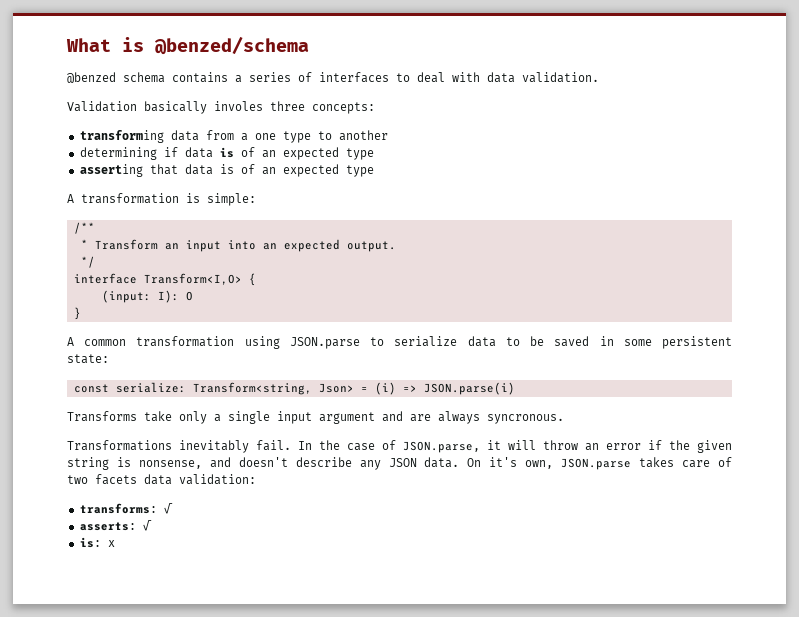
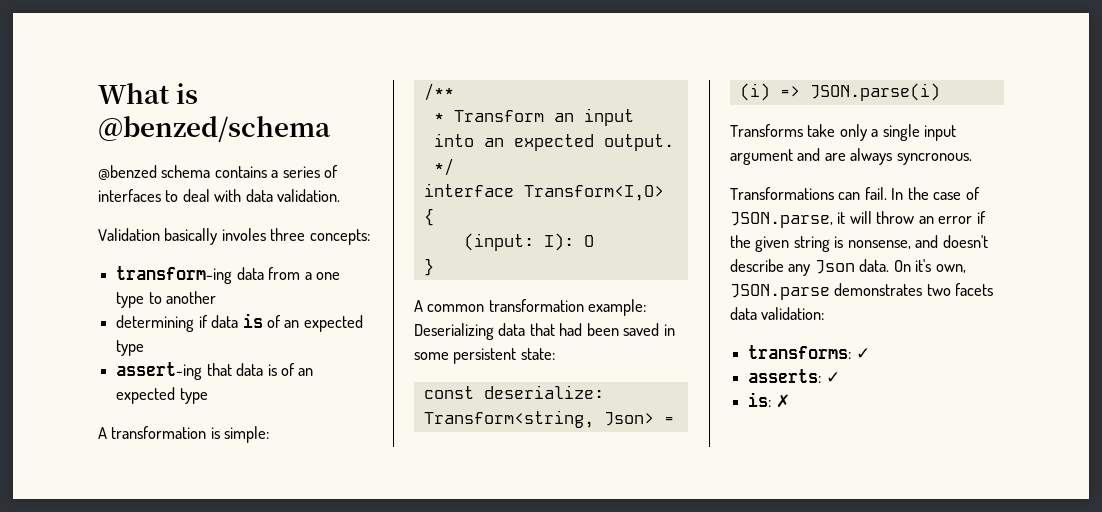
- transforming data from a one type to another
+ transform-ing data from a one type to another
- asserting that data is of an expected type
+ assert-ing that data is of an expected type
- A common transformation using JSON.parse to serialize data to be saved in some persistent state:
+ A common transformation example: Deserializing data that had been saved in some persistent state:
- const serialize: Transform<string, Json> = (i) => JSON.parse(i)
+ const deserialize: Transform<string, Json> = (i) => JSON.parse(i)
- Transformations inevitably fail.
+ Transformations can fail.
- In the case of JSON.parse, it will throw an error if the given string is nonsense, and doesn't describe any JSON data.
+ In the case of JSON.parse, it will throw an error if the given string is nonsense, and doesn't describe any Json data.
- On it's own, JSON.parse takes care of two facets data validation:
+ On it's own, JSON.parse demonstrates two facets data validation:
- transforms: √
+ transforms: ✓
- asserts: √
+ asserts: ✓
- is: x
+ is: ✗

